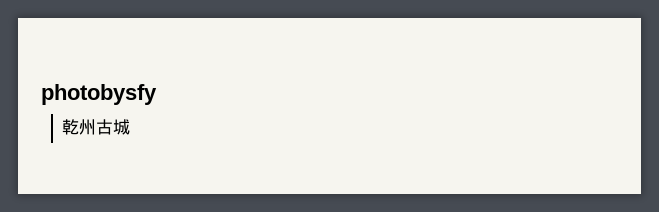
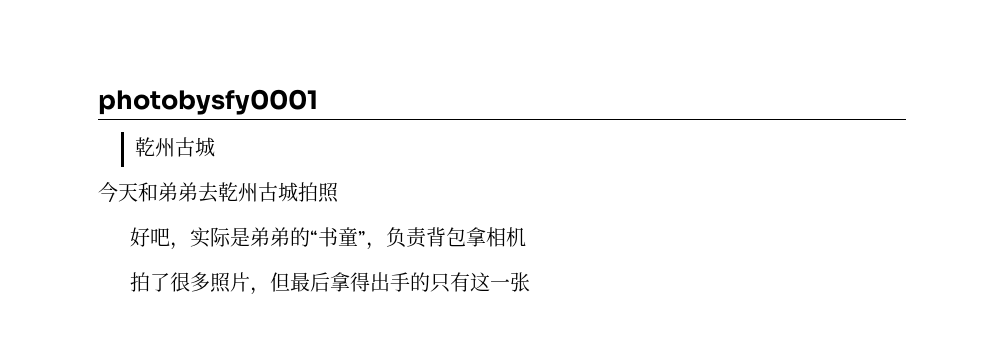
- photobysfy
+ photobysfy0001
  乾州古城
+ 今天和弟弟去乾州古城拍照
+ 好吧，实际是弟弟的“书童”，负责背包拿相机
+ 拍了很多照片，但最后拿得出手的只有这一张

